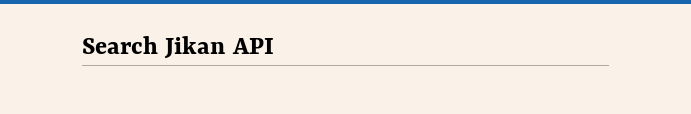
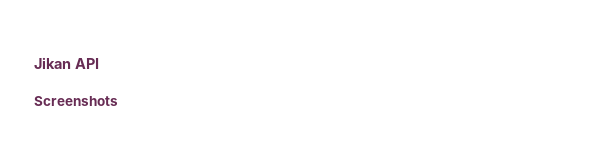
- Search Jikan API
+ Jikan API
+ Screenshots

